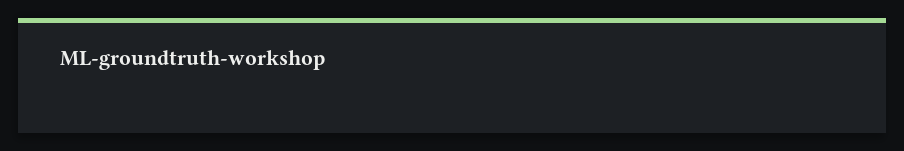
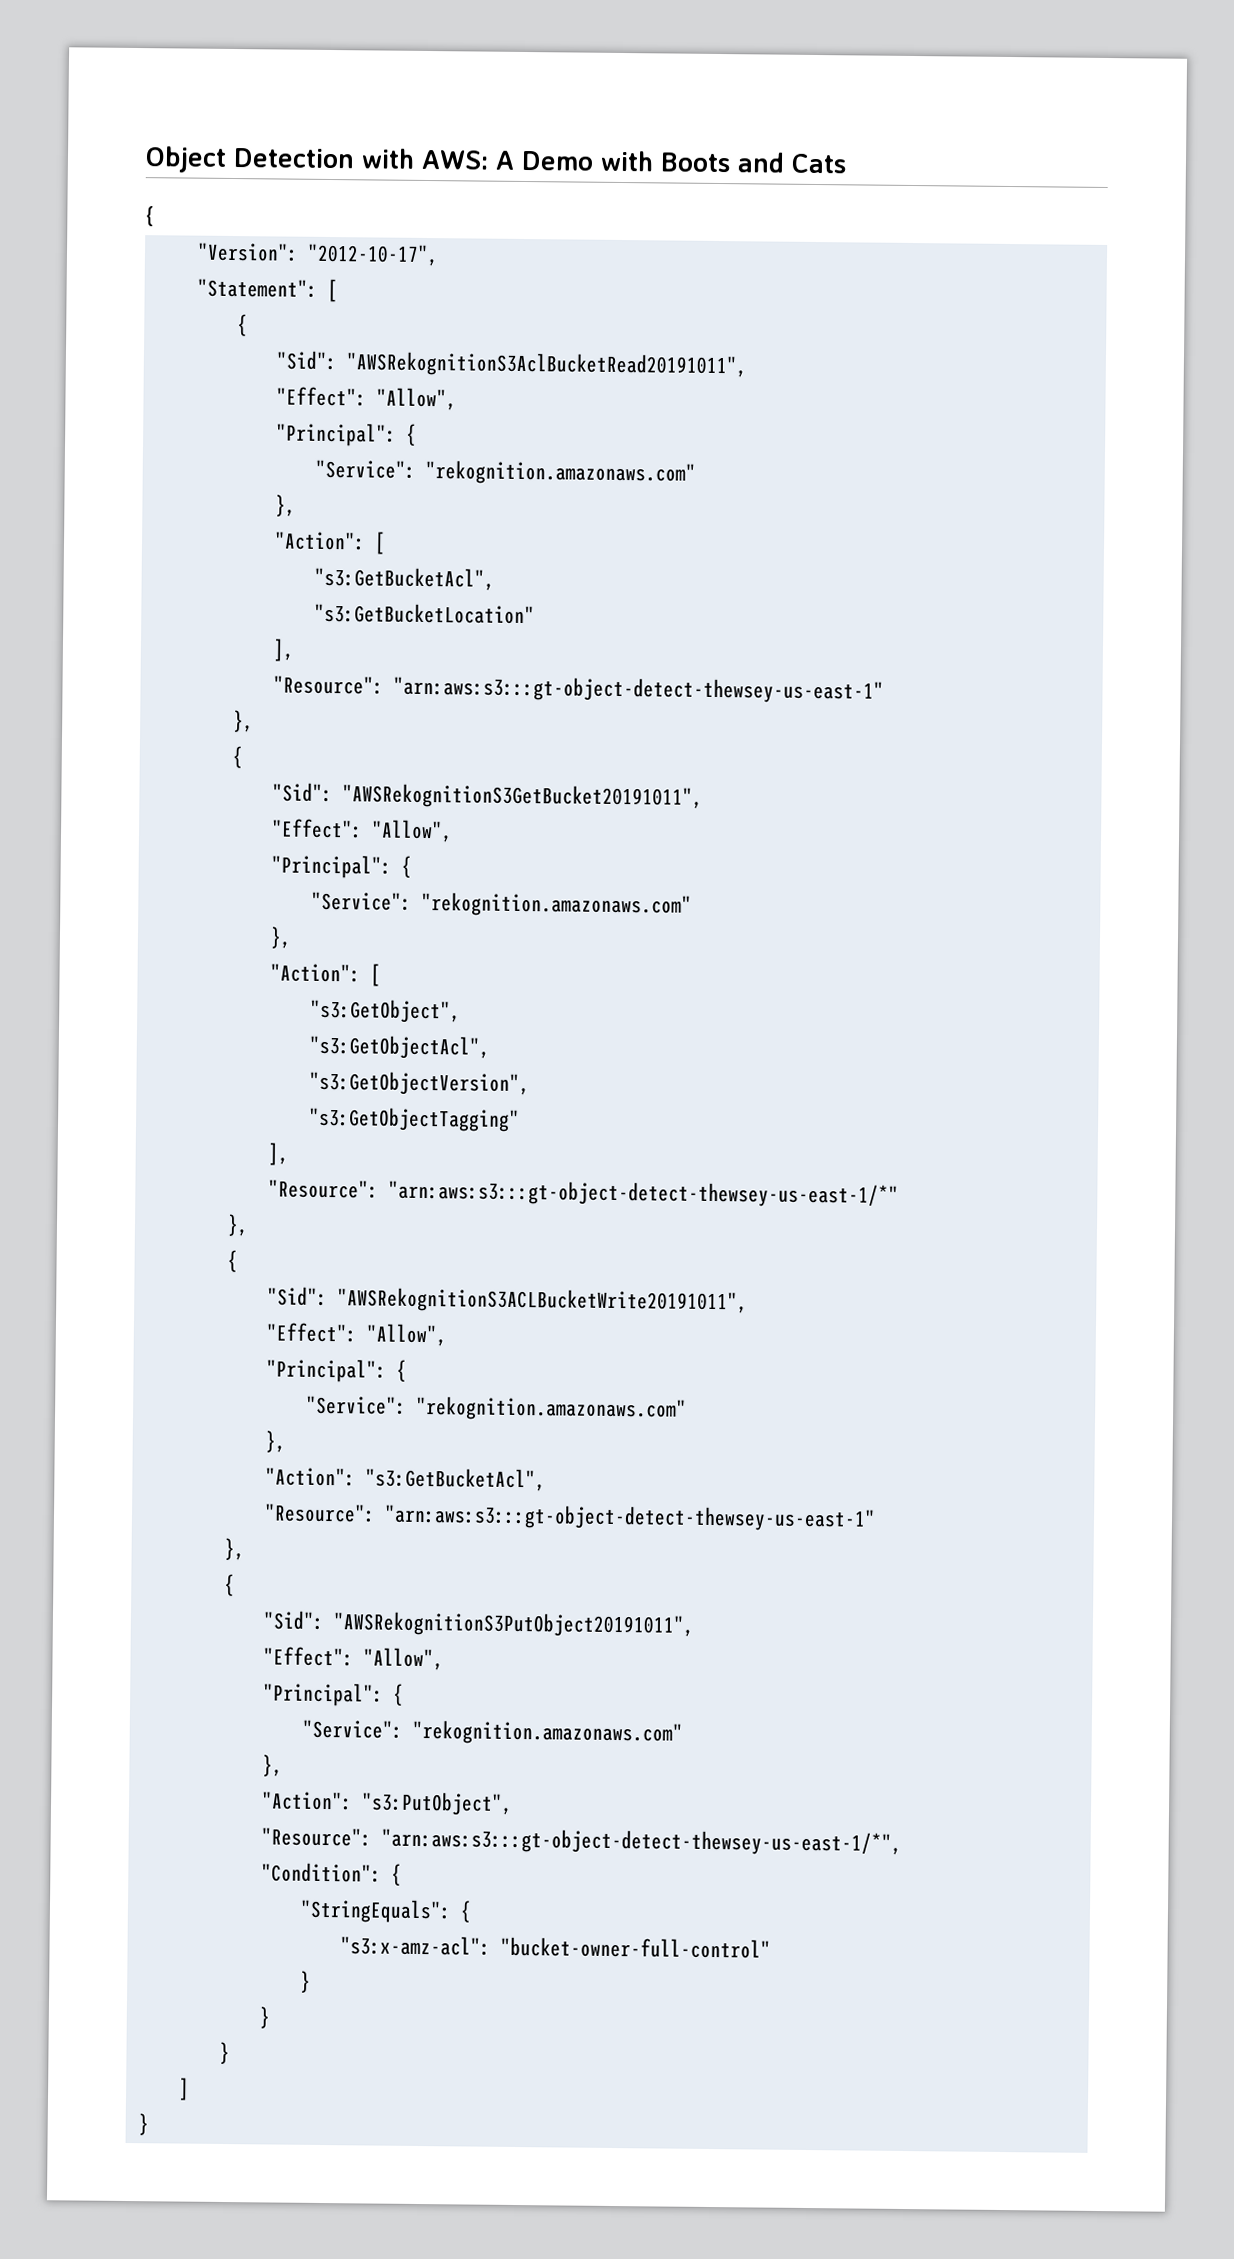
- ML-groundtruth-workshop
+ Object Detection with AWS: A Demo with Boots and Cats
+ {
+ "Version": "2012-10-17",
+ "Statement": [
+ {
+ "Sid": "AWSRekognitionS3AclBucketRead20191011",
+ "Effect": "Allow",
+ "Principal": {
+ "Service": "rekognition.amazonaws.com"
+ },
+ "Action": [
+ "s3:GetBucketAcl",
+ "s3:GetBucketLocation"
+ ],
+ "Resource": "arn:aws:s3:::gt-object-detect-thewsey-us-east-1"
+ },
+ {
+ "Sid": "AWSRekognitionS3GetBucket20191011",
+ "Effect": "Allow",
+ "Principal": {
+ "Service": "rekognition.amazonaws.com"
+ },
+ "Action": [
+ "s3:GetObject",
+ "s3:GetObjectAcl",
+ "s3:GetObjectVersion",
+ "s3:GetObjectTagging"
+ ],
+ "Resource": "arn:aws:s3:::gt-object-detect-thewsey-us-east-1/*"
+ },
+ {
+ "Sid": "AWSRekognitionS3ACLBucketWrite20191011",
+ "Effect": "Allow",
+ "Principal": {
+ "Service": "rekognition.amazonaws.com"
+ },
+ "Action": "s3:GetBucketAcl",
+ "Resource": "arn:aws:s3:::gt-object-detect-thewsey-us-east-1"
+ },
+ {
+ "Sid": "AWSRekognitionS3PutObject20191011",
+ "Effect": "Allow",
+ "Principal": {
+ "Service": "rekognition.amazonaws.com"
+ },
+ "Action": "s3:PutObject",
+ "Resource": "arn:aws:s3:::gt-object-detect-thewsey-us-east-1/*",
+ "Condition": {
+ "StringEquals": {
+ "s3:x-amz-acl": "bucket-owner-full-control"
+ }
+ }
+ }
+ ]
+ }

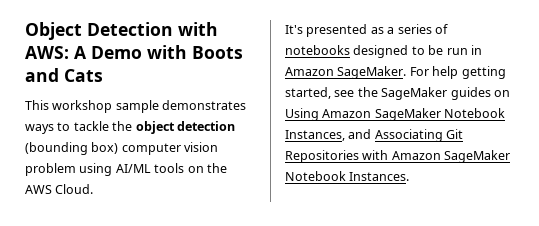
  Object Detection with AWS: A Demo with Boots and Cats
- {
- "Version": "2012-10-17",
- "Statement": [
- {
- "Sid": "AWSRekognitionS3AclBucketRead20191011",
- "Effect": "Allow",
- "Principal": {
- "Service": "rekognition.amazonaws.com"
- },
- "Action": [
- "s3:GetBucketAcl",
- "s3:GetBucketLocation"
- ],
- "Resource": "arn:aws:s3:::gt-object-detect-thewsey-us-east-1"
- },
- {
- "Sid": "AWSRekognitionS3GetBucket20191011",
- "Effect": "Allow",
- "Principal": {
- "Service": "rekognition.amazonaws.com"
- },
- "Action": [
- "s3:GetObject",
- "s3:GetObjectAcl",
- "s3:GetObjectVersion",
- "s3:GetObjectTagging"
- ],
- "Resource": "arn:aws:s3:::gt-object-detect-thewsey-us-east-1/*"
- },
- {
- "Sid": "AWSRekognitionS3ACLBucketWrite20191011",
- "Effect": "Allow",
- "Principal": {
- "Service": "rekognition.amazonaws.com"
- },
- "Action": "s3:GetBucketAcl",
- "Resource": "arn:aws:s3:::gt-object-detect-thewsey-us-east-1"
- },
- {
- "Sid": "AWSRekognitionS3PutObject20191011",
- "Effect": "Allow",
- "Principal": {
- "Service": "rekognition.amazonaws.com"
- },
- "Action": "s3:PutObject",
- "Resource": "arn:aws:s3:::gt-object-detect-thewsey-us-east-1/*",
- "Condition": {
- "StringEquals": {
- "s3:x-amz-acl": "bucket-owner-full-control"
- }
- }
- }
- ]
- }
+ This workshop sample demonstrates ways to tackle the object detection (bounding box) computer vision problem using AI/ML tools on the AWS Cloud.
+ It's presented as a series of notebooks designed to be run in Amazon SageMaker. For help getting started, see the SageMaker guides on Using Amazon SageMaker Notebook Instances, and Associating Git Repositories with Amazon SageMaker Notebook Instances.

